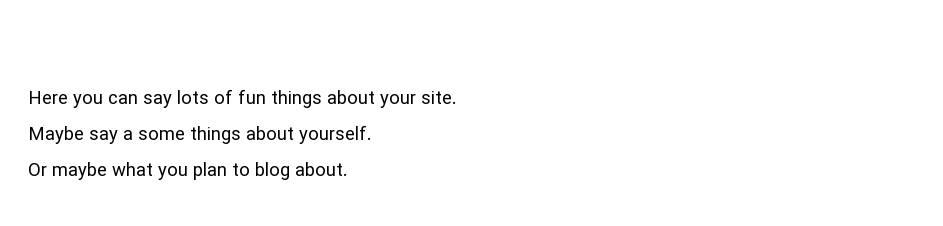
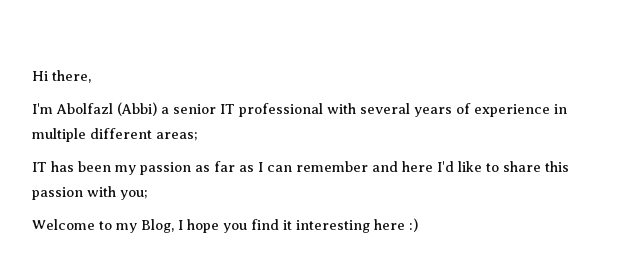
- Here you can say lots of fun things about your site.
- Maybe say a some things about yourself.
- Or maybe what you plan to blog about.
+ Hi there,
+ I'm Abolfazl (Abbi) a senior IT professional with several years of experience in multiple different areas;
+ IT has been my passion as far as I can remember and here I'd like to share this passion with you;
+ Welcome to my Blog, I hope you find it interesting here :)

